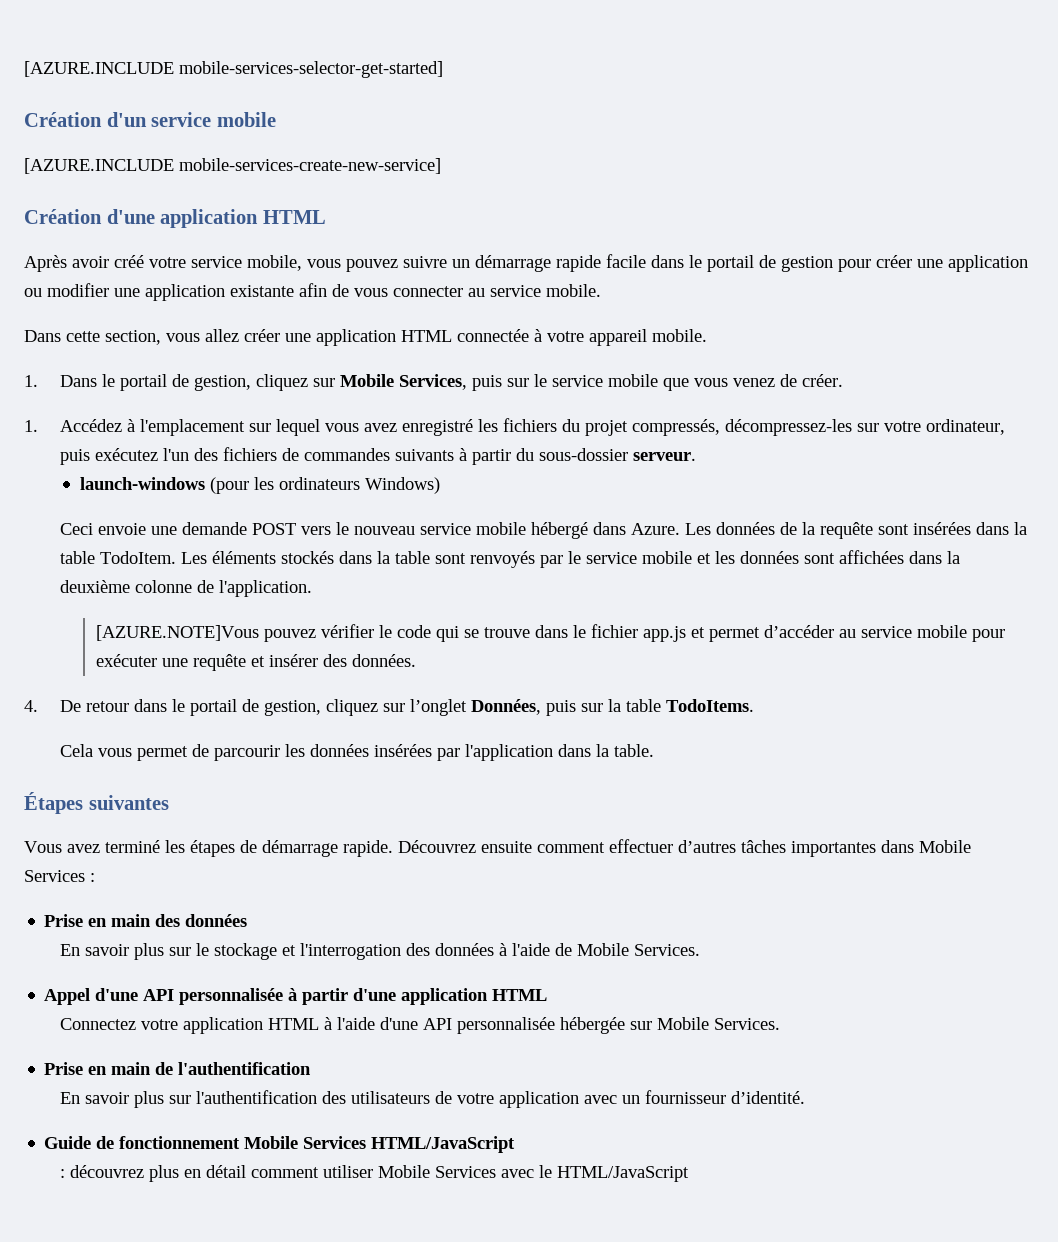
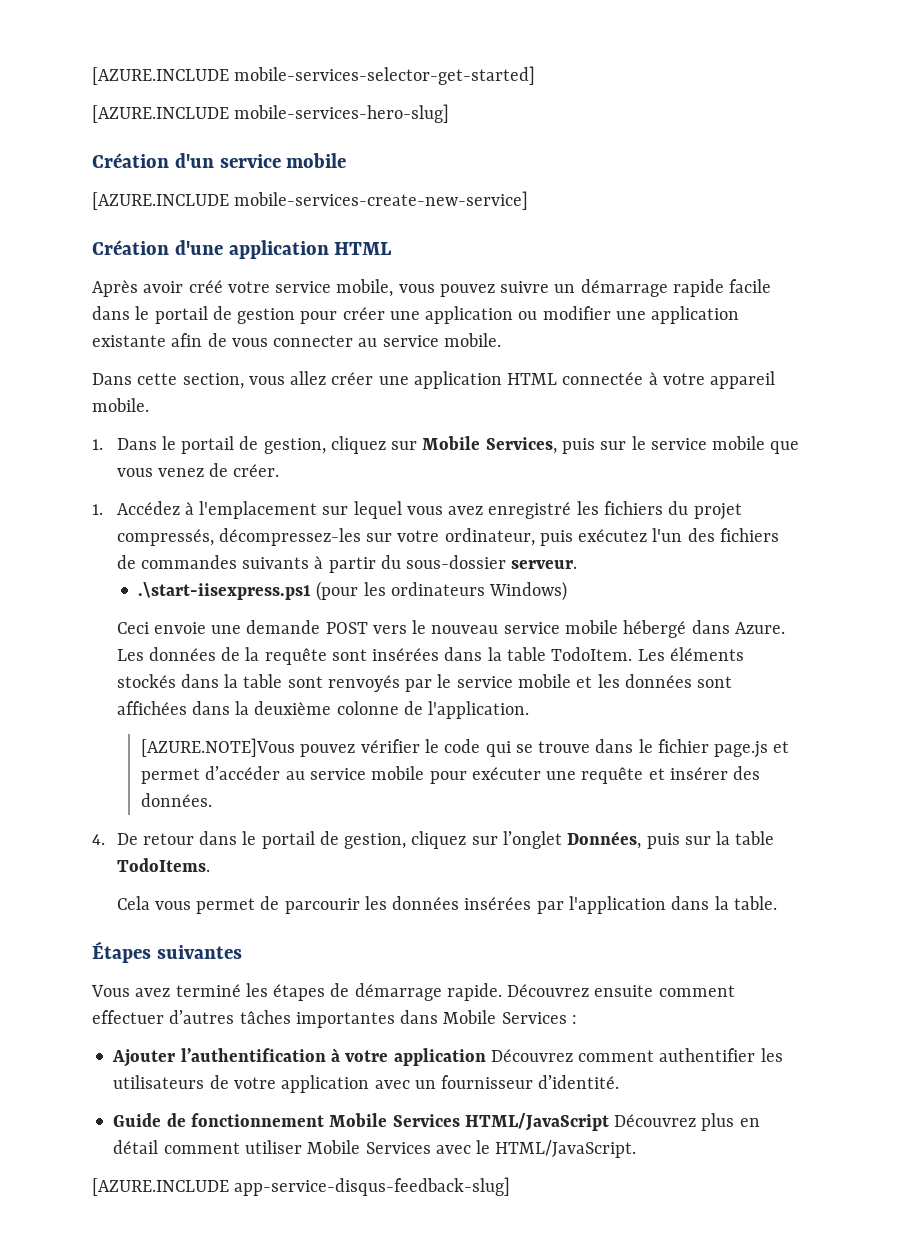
+ [AZURE.INCLUDE mobile-services-hero-slug]
- launch-windows (pour les ordinateurs Windows)
+ .\start-iisexpress.ps1 (pour les ordinateurs Windows)
- [AZURE.NOTE]Vous pouvez vérifier le code qui se trouve dans le fichier app.js et permet d’accéder au service mobile pour exécuter une requête et insérer des données.
+ [AZURE.NOTE]Vous pouvez vérifier le code qui se trouve dans le fichier page.js et permet d’accéder au service mobile pour exécuter une requête et insérer des données.
- Prise en main des données
- En savoir plus sur le stockage et l'interrogation des données à l'aide de Mobile Services.
- Appel d'une API personnalisée à partir d'une application HTML
- Connectez votre application HTML à l'aide d'une API personnalisée hébergée sur Mobile Services.
- Prise en main de l'authentification
- En savoir plus sur l'authentification des utilisateurs de votre application avec un fournisseur d’identité.
+ Ajouter l’authentification à votre application Découvrez comment authentifier les utilisateurs de votre application avec un fournisseur d’identité.
- Guide de fonctionnement Mobile Services HTML/JavaScript
- : découvrez plus en détail comment utiliser Mobile Services avec le HTML/JavaScript
+ Guide de fonctionnement Mobile Services HTML/JavaScript Découvrez plus en détail comment utiliser Mobile Services avec le HTML/JavaScript.
+ [AZURE.INCLUDE app-service-disqus-feedback-slug]

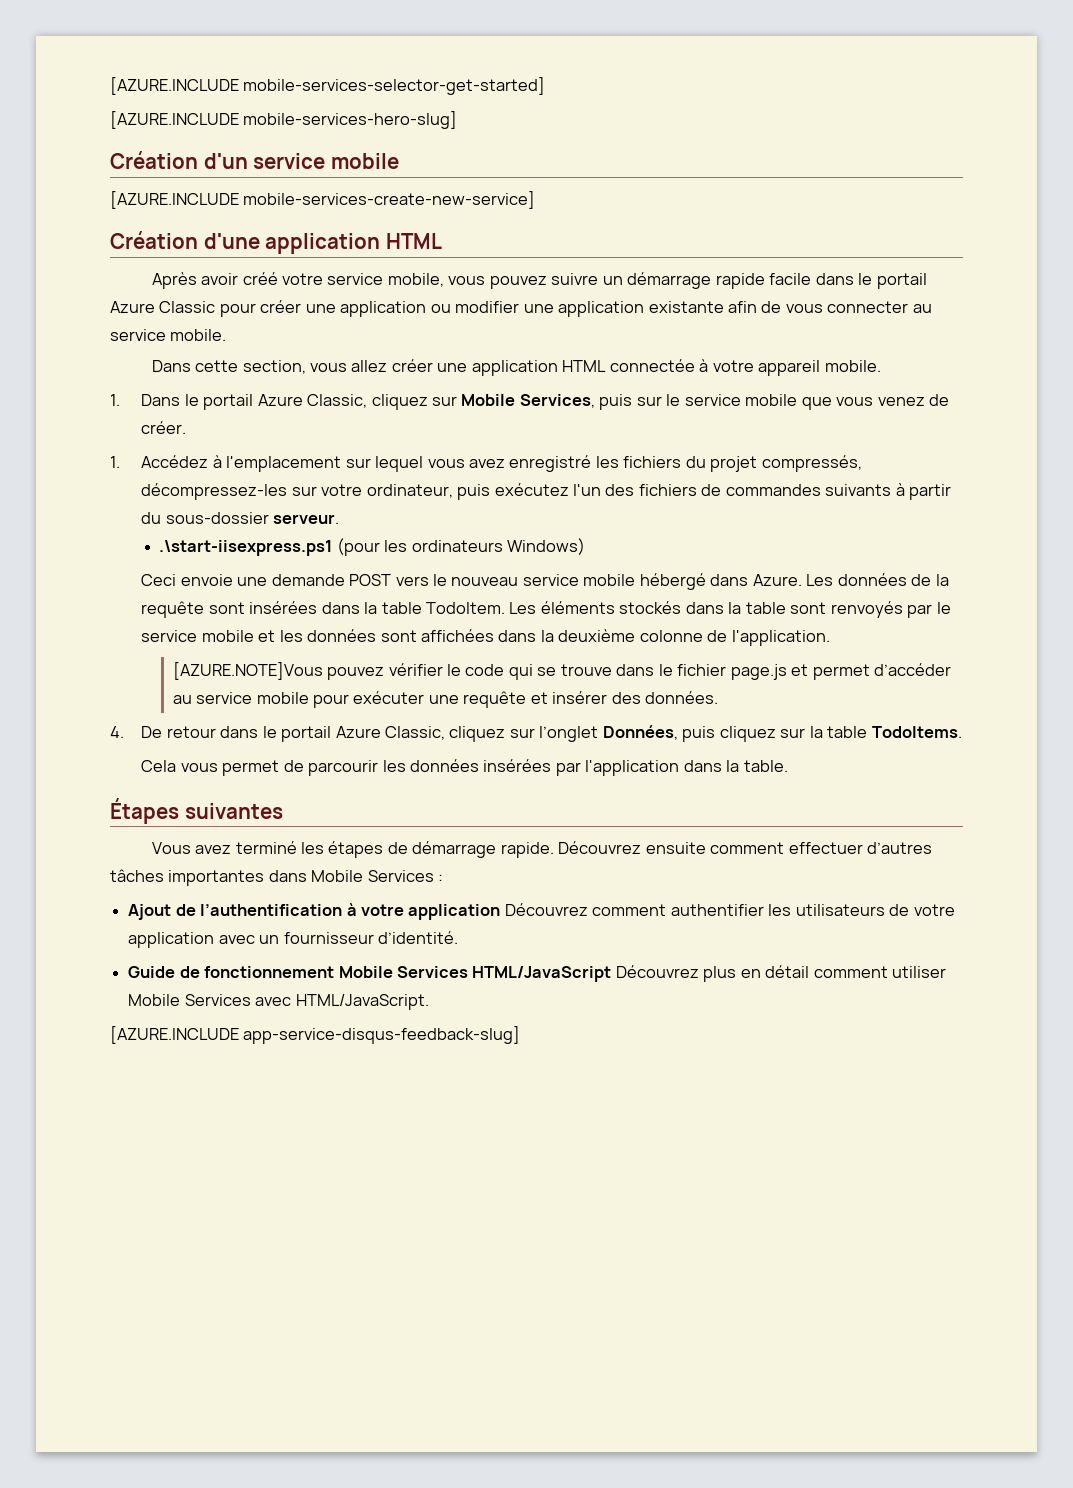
- Après avoir créé votre service mobile, vous pouvez suivre un démarrage rapide facile dans le portail de gestion pour créer une application ou modifier une application existante afin de vous connecter au service mobile.
+ Après avoir créé votre service mobile, vous pouvez suivre un démarrage rapide facile dans le portail Azure Classic pour créer une application ou modifier une application existante afin de vous connecter au service mobile.
- 1. Dans le portail de gestion, cliquez sur Mobile Services, puis sur le service mobile que vous venez de créer.
+ 1. Dans le portail Azure Classic, cliquez sur Mobile Services, puis sur le service mobile que vous venez de créer.
- 4. De retour dans le portail de gestion, cliquez sur l’onglet Données, puis sur la table TodoItems.
+ 4. De retour dans le portail Azure Classic, cliquez sur l’onglet Données, puis cliquez sur la table TodoItems.
- Ajouter l’authentification à votre application Découvrez comment authentifier les utilisateurs de votre application avec un fournisseur d’identité.
+ Ajout de l’authentification à votre application Découvrez comment authentifier les utilisateurs de votre application avec un fournisseur d’identité.
- Guide de fonctionnement Mobile Services HTML/JavaScript Découvrez plus en détail comment utiliser Mobile Services avec le HTML/JavaScript.
+ Guide de fonctionnement Mobile Services HTML/JavaScript Découvrez plus en détail comment utiliser Mobile Services avec HTML/JavaScript.

